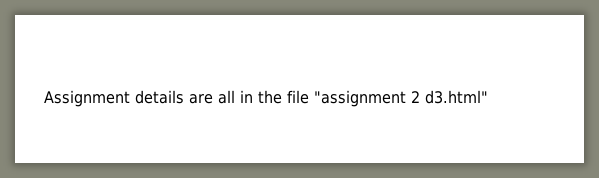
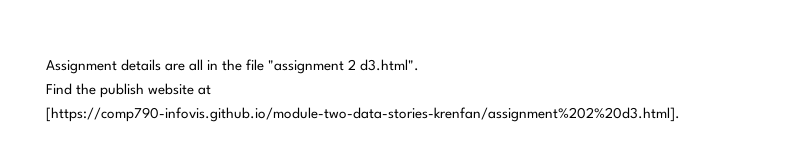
- Assignment details are all in the file "assignment 2 d3.html"
+ Assignment details are all in the file "assignment 2 d3.html".
+ Find the publish website at [https://comp790-infovis.github.io/module-two-data-stories-krenfan/assignment%202%20d3.html].

